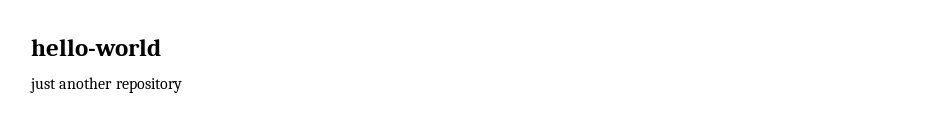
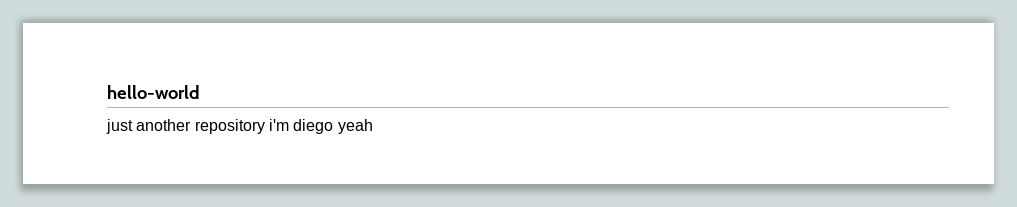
- just another repository
+ just another repository i'm diego yeah

